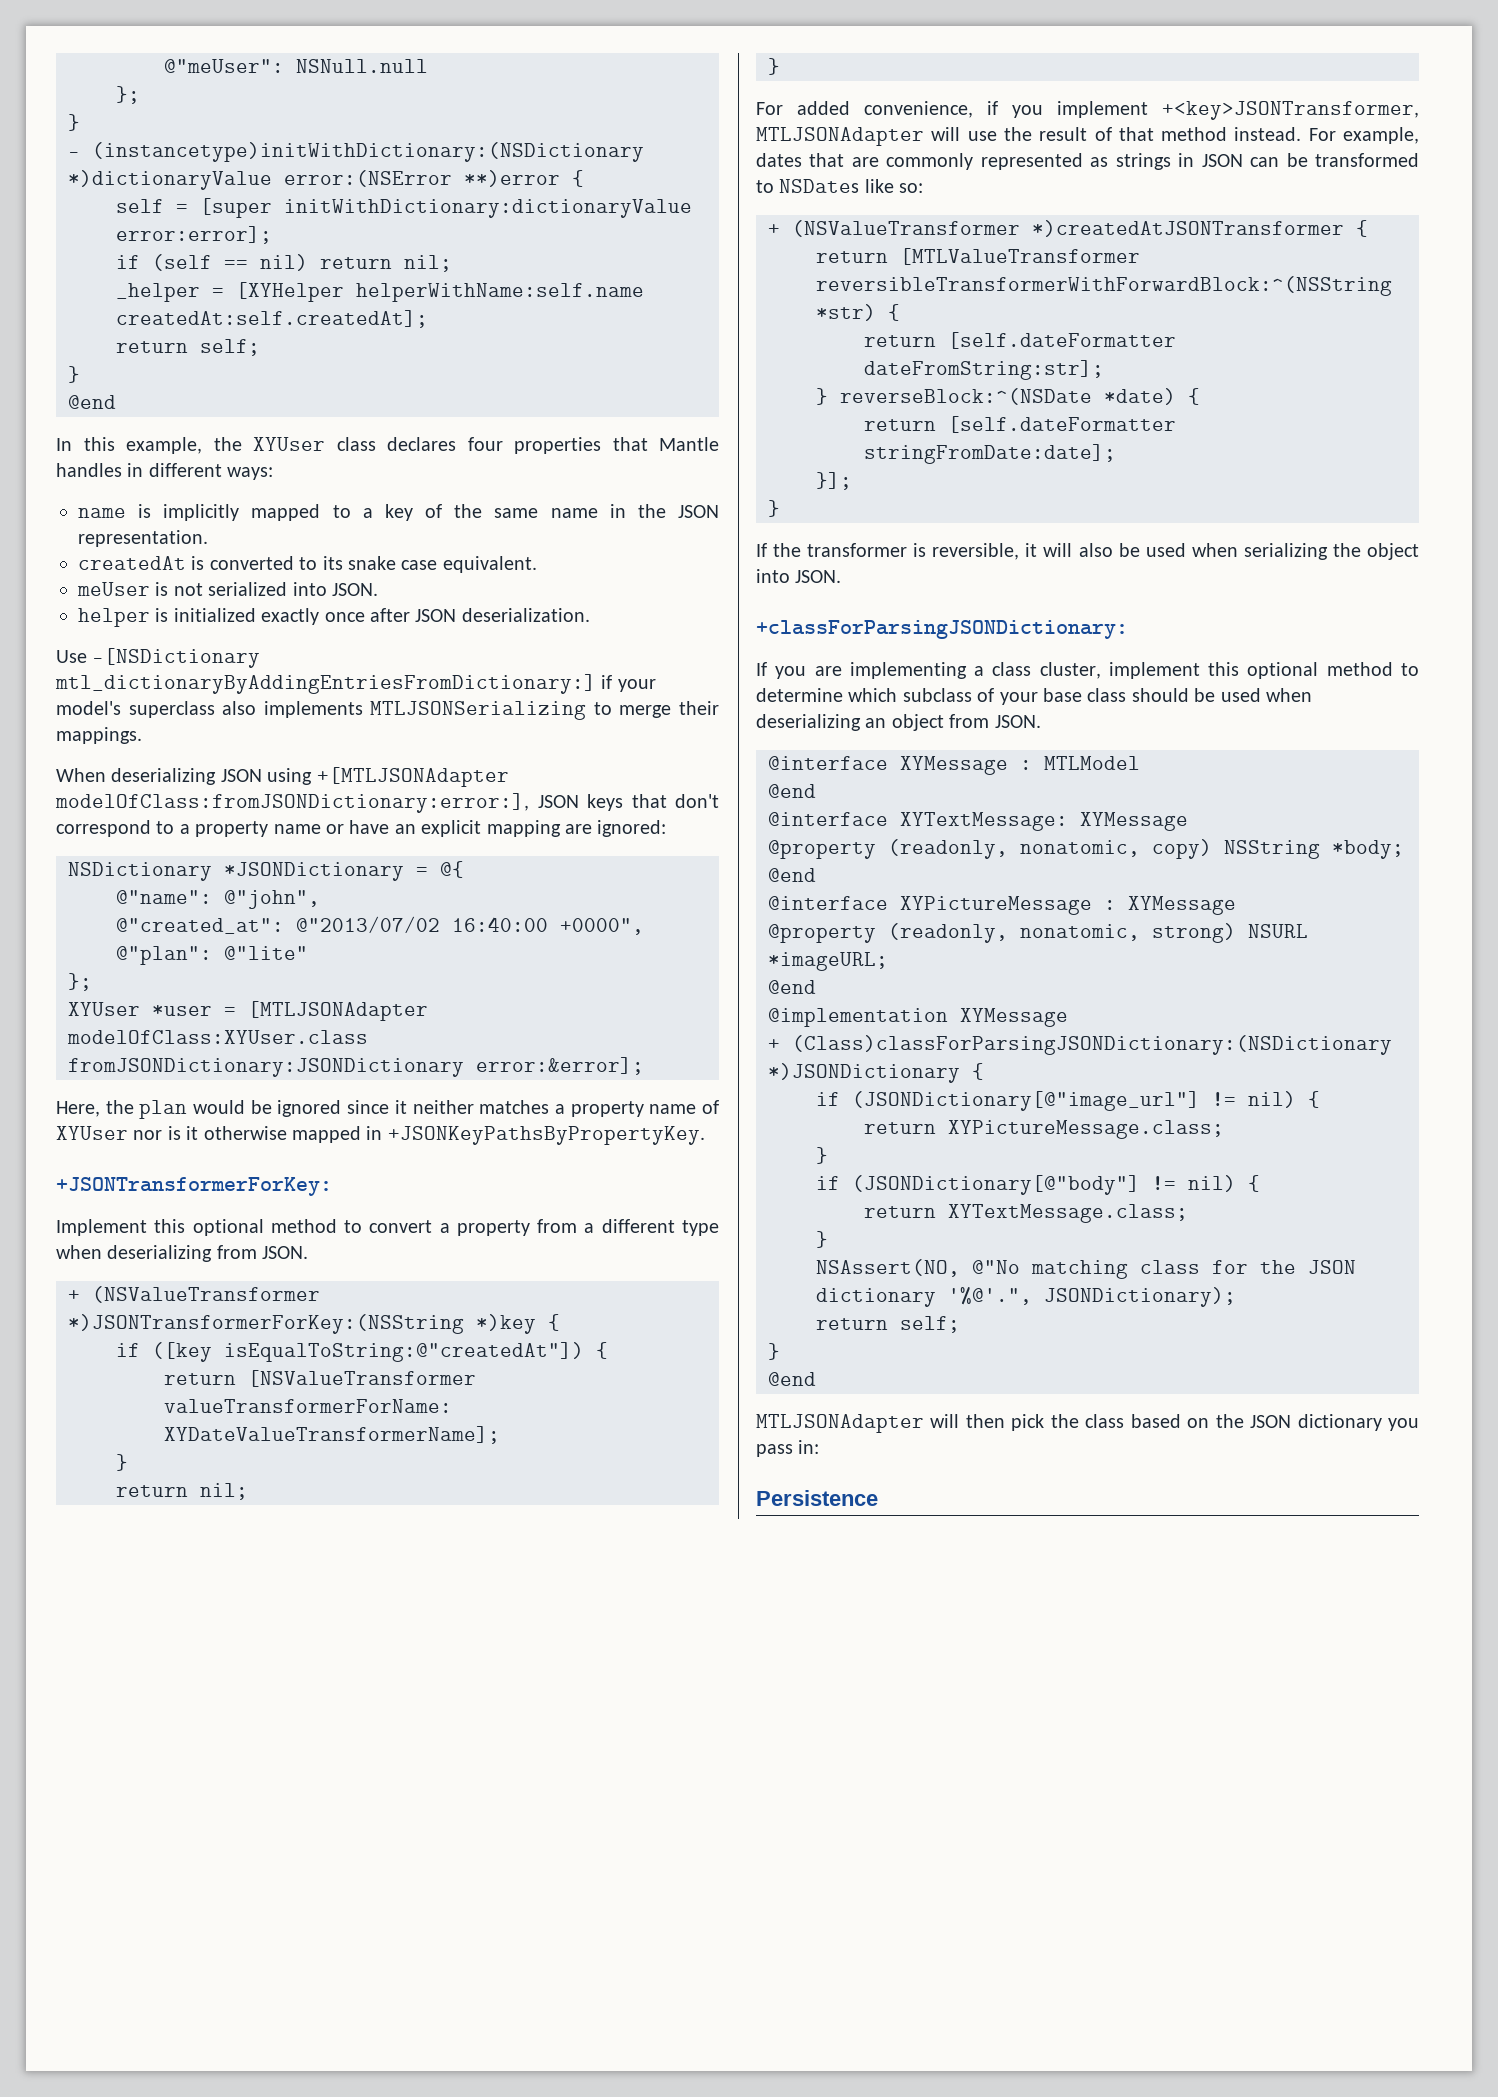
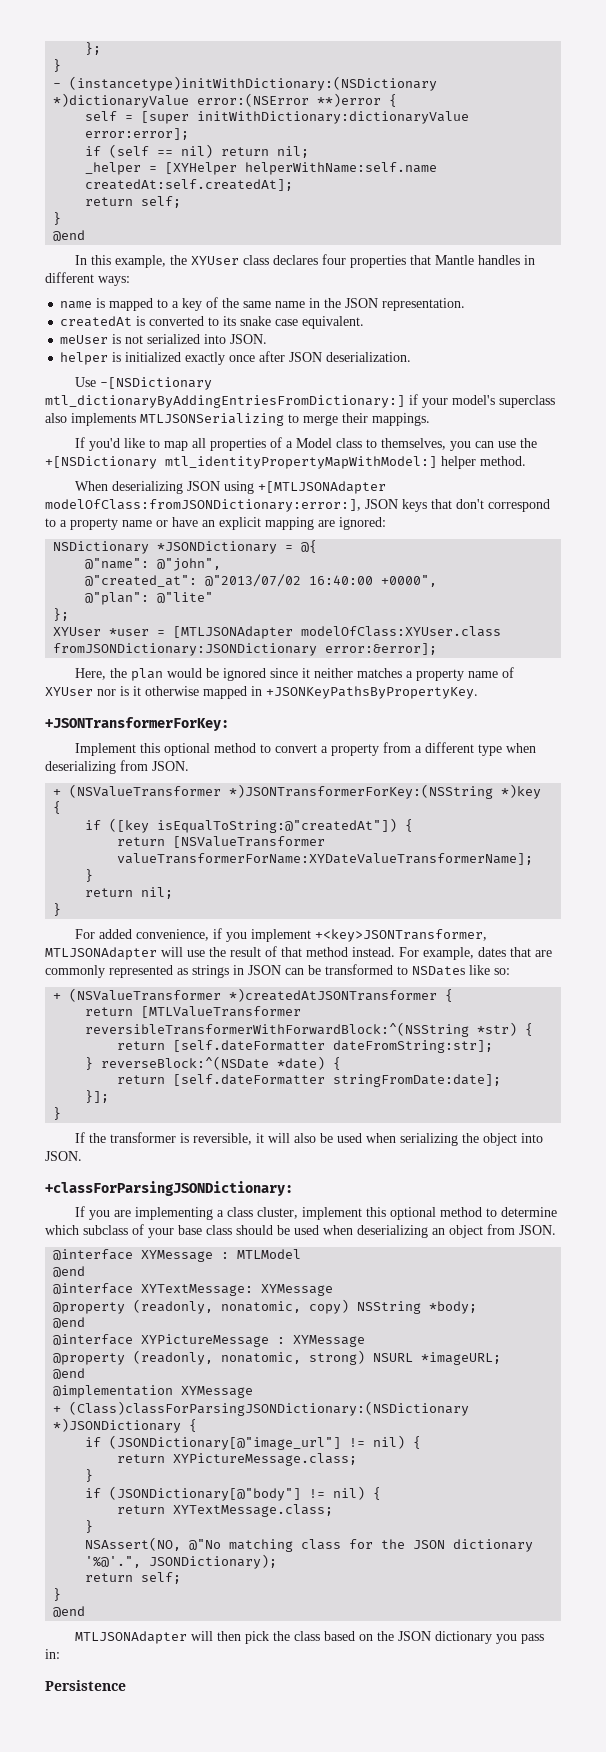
- @"meUser": NSNull.null
- name is implicitly mapped to a key of the same name in the JSON representation.
+ name is mapped to a key of the same name in the JSON representation.
+ If you'd like to map all properties of a Model class to themselves, you can use the +[NSDictionary mtl_identityPropertyMapWithModel:] helper method.

